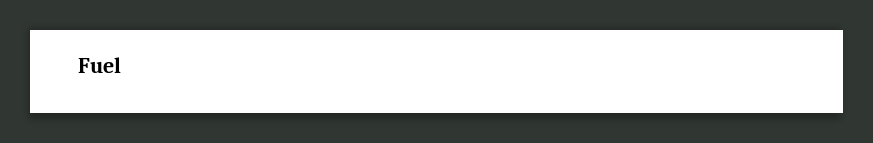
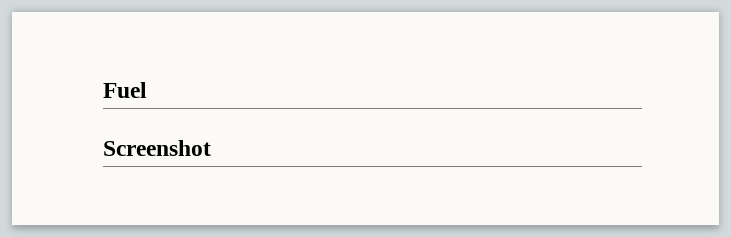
+ Screenshot

